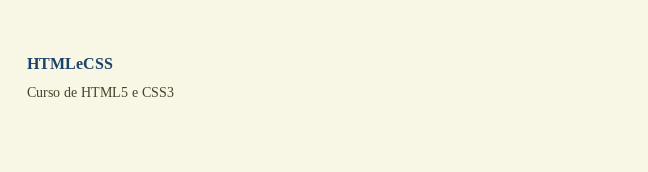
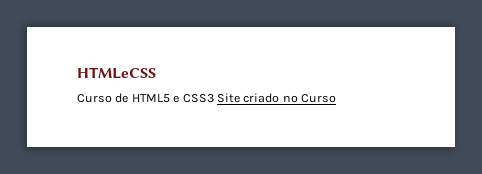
- Curso de HTML5 e CSS3
+ Curso de HTML5 e CSS3 Site criado no Curso

